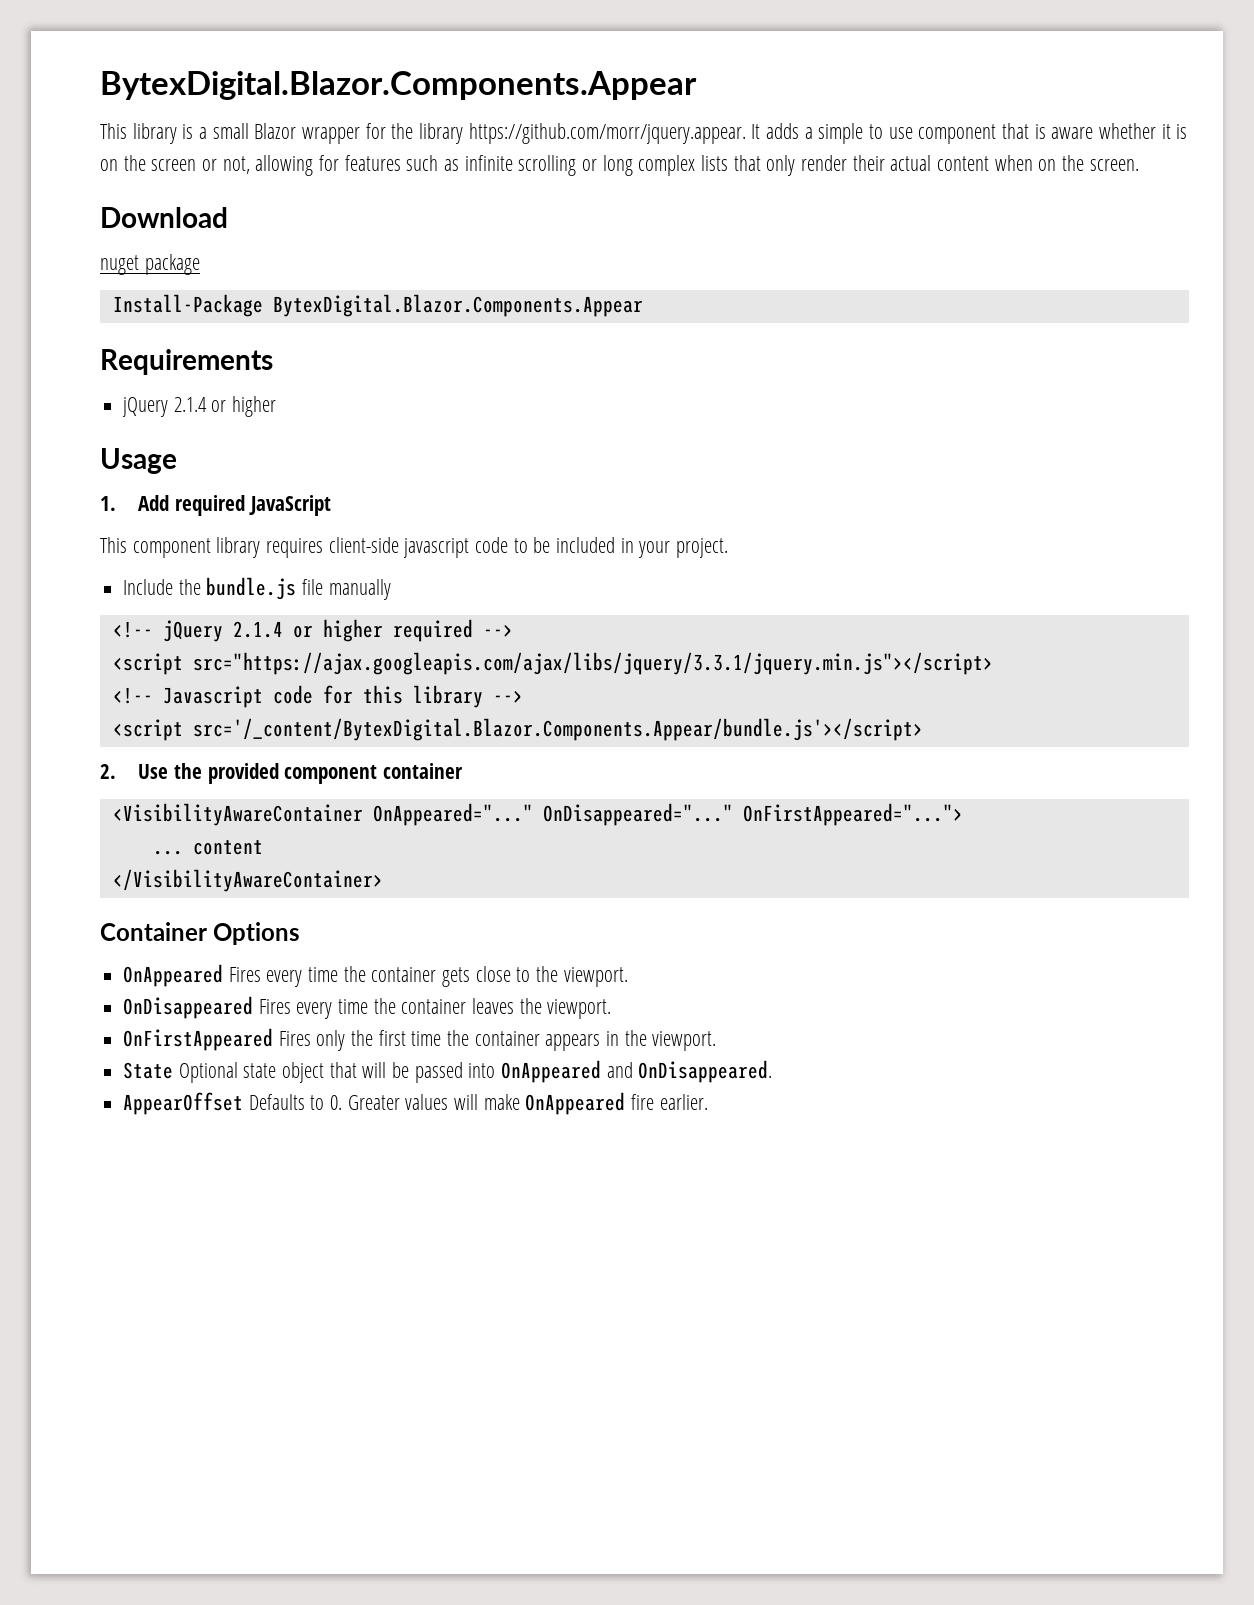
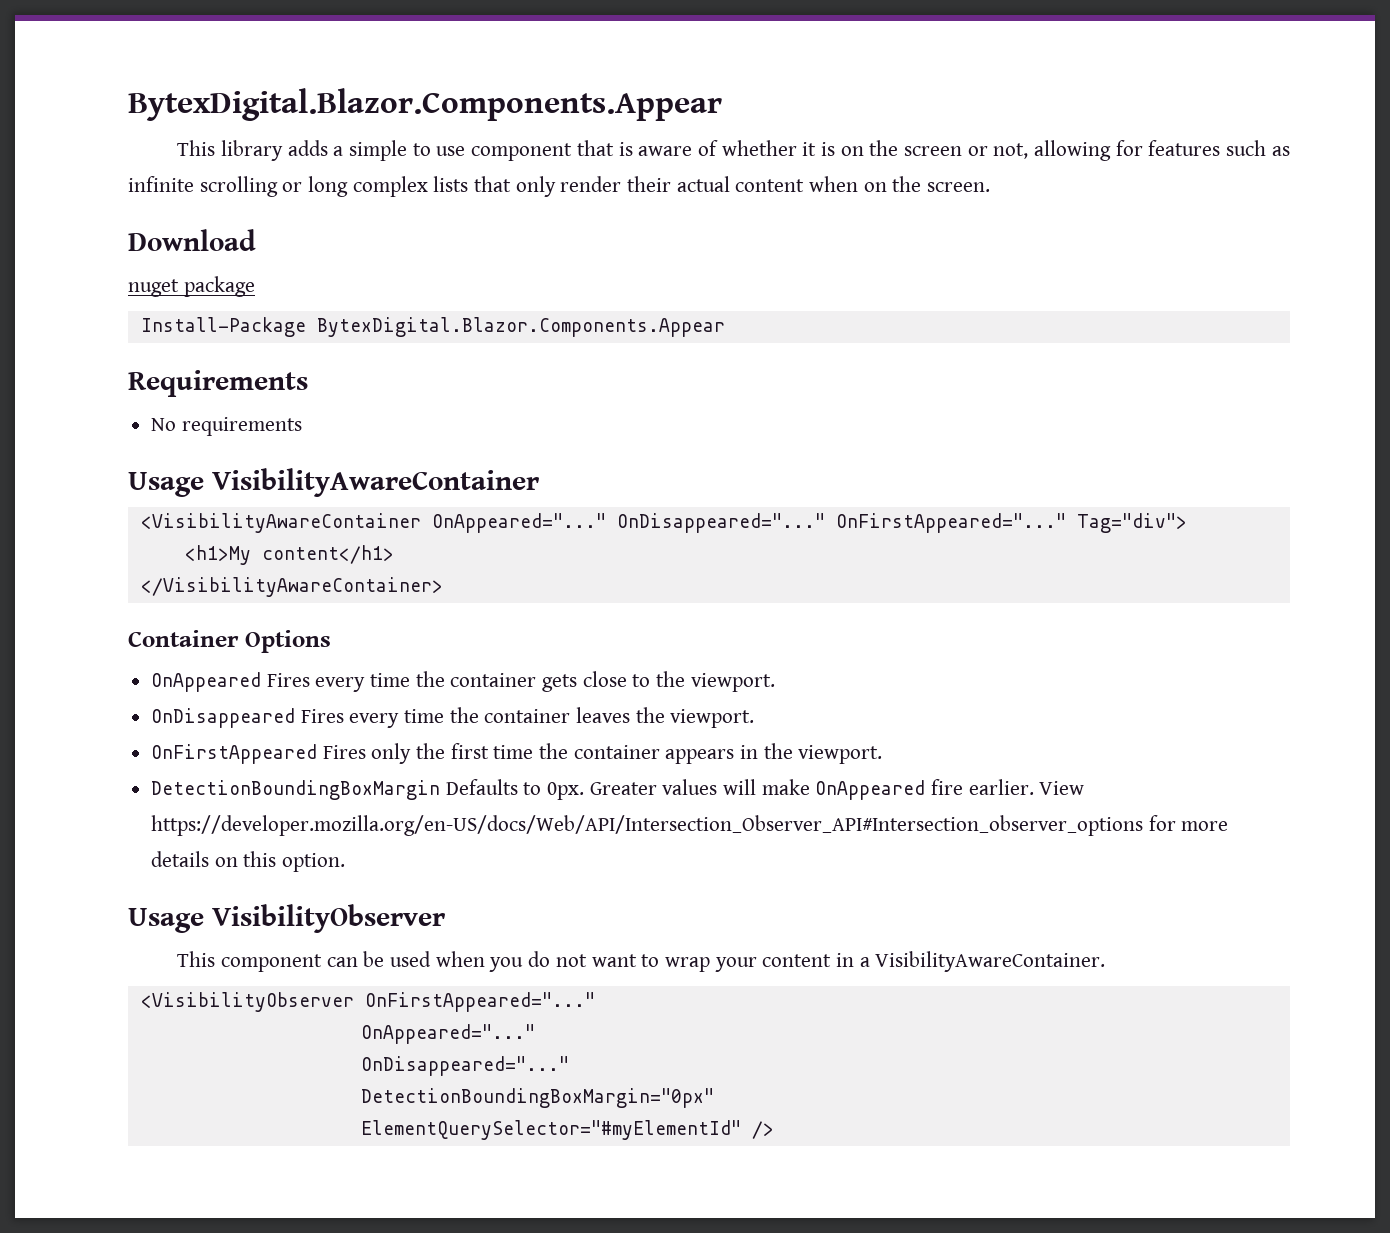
- This library is a small Blazor wrapper for the library https://github.com/morr/jquery.appear. It adds a simple to use component that is aware whether it is on the screen or not, allowing for features such as infinite scrolling or long complex lists that only render their actual content when on the screen.
+ This library adds a simple to use component that is aware of whether it is on the screen or not, allowing for features such as infinite scrolling or long complex lists that only render their actual content when on the screen.
  Requirements
- jQuery 2.1.4 or higher
- Usage
- 1. Add required JavaScript
- This component library requires client-side javascript code to be included in your project.
- Include the bundle.js file manually
- <!-- jQuery 2.1.4 or higher required -->
- <script src="https://ajax.googleapis.com/ajax/libs/jquery/3.3.1/jquery.min.js"></script>
- <!-- Javascript code for this library -->
- <script src='/_content/BytexDigital.Blazor.Components.Appear/bundle.js'></script>
- 2. Use the provided component container
+ No requirements
+ Usage VisibilityAwareContainer
- OnFirstAppeared="...">
- ... content
+ OnFirstAppeared="..." Tag="div">
+ <h1>My content</h1>
- State Optional state object that will be passed into OnAppeared and OnDisappeared.
- AppearOffset Defaults to 0. Greater values will make OnAppeared fire earlier.
+ DetectionBoundingBoxMargin Defaults to 0px. Greater values will make OnAppeared fire earlier.
+ View https://developer.mozilla.org/en-US/docs/Web/API/Intersection_Observer_API#Intersection_observer_options for more details on this option.
+ Usage VisibilityObserver
+ This component can be used when you do not want to wrap your content in a VisibilityAwareContainer.
+ <VisibilityObserver OnFirstAppeared="..."
+ OnAppeared="..."
+ OnDisappeared="..."
+ DetectionBoundingBoxMargin="0px"
+ ElementQuerySelector="#myElementId" />

